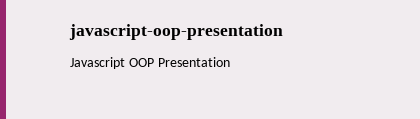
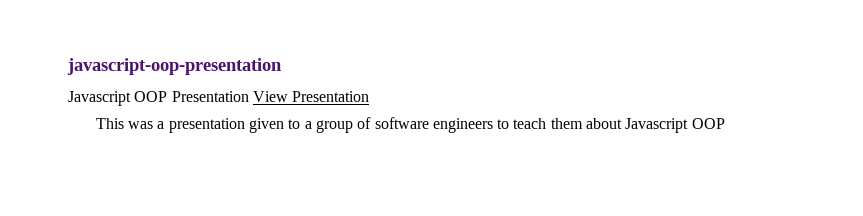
- Javascript OOP Presentation
+ Javascript OOP Presentation View Presentation
+ This was a presentation given to a group of software engineers to teach them about Javascript OOP

